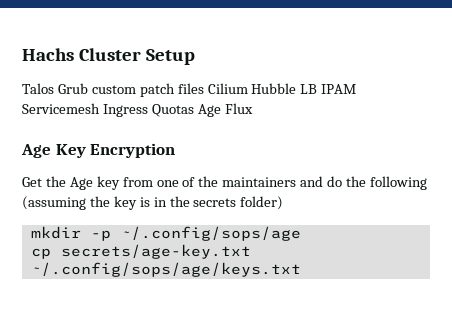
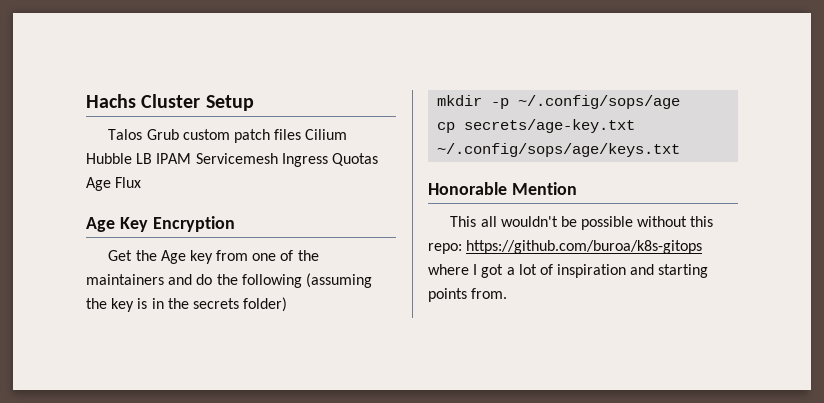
+ Honorable Mention
+ This all wouldn't be possible without this repo: https://github.com/buroa/k8s-gitops where I got a lot of inspiration and starting points from.

